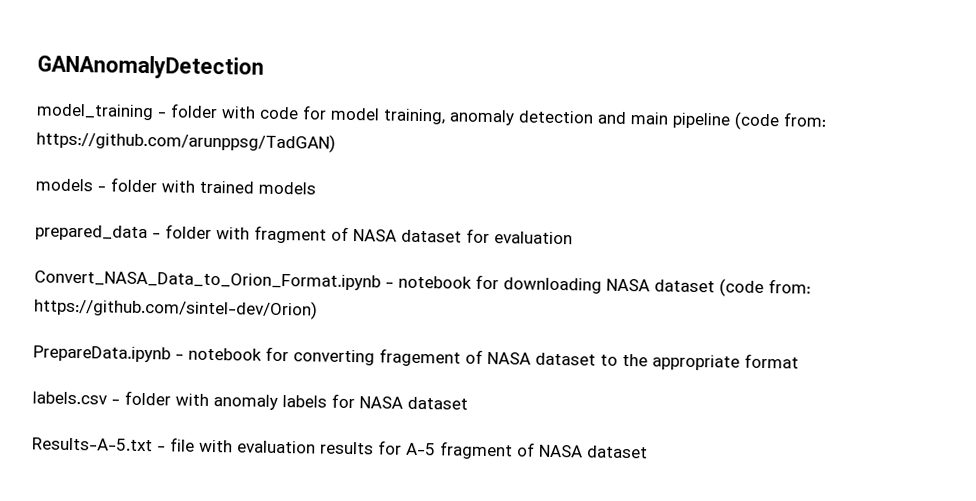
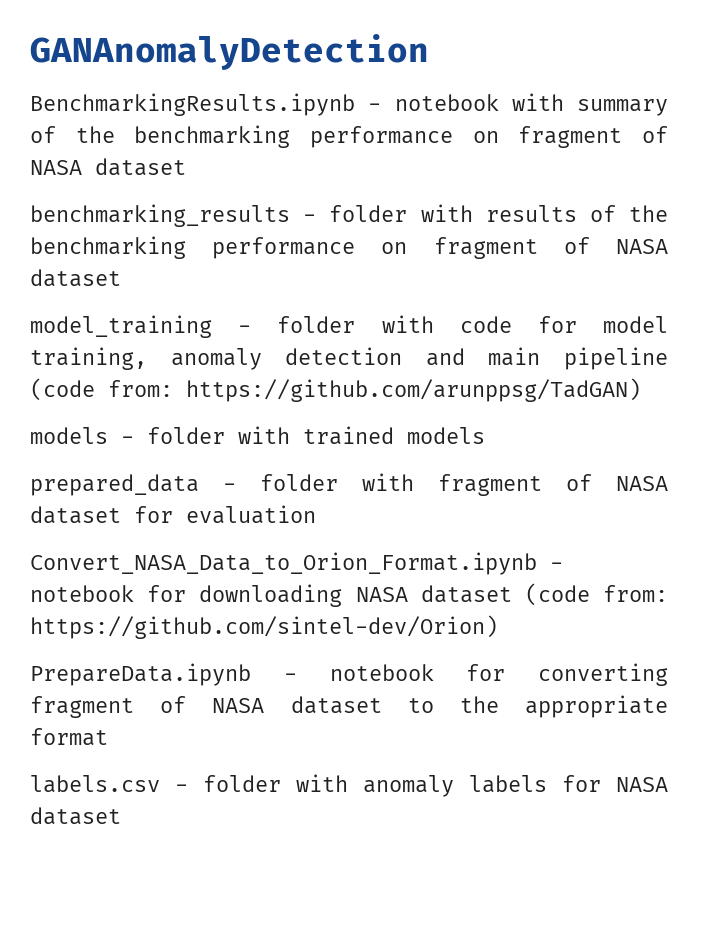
+ BenchmarkingResults.ipynb - notebook with summary of the benchmarking performance on fragment of NASA dataset
+ benchmarking_results - folder with results of the benchmarking performance on fragment of NASA dataset
- PrepareData.ipynb - notebook for converting fragement of NASA dataset to the appropriate format
+ PrepareData.ipynb - notebook for converting fragment of NASA dataset to the appropriate format
- Results-A-5.txt - file with evaluation results for A-5 fragment of NASA dataset

